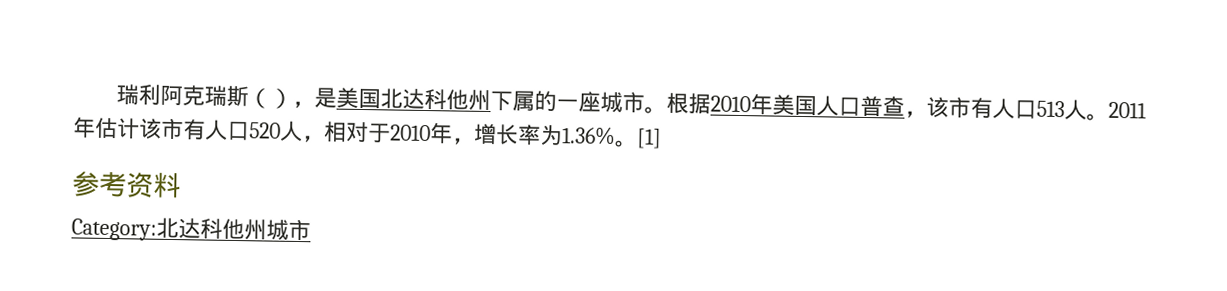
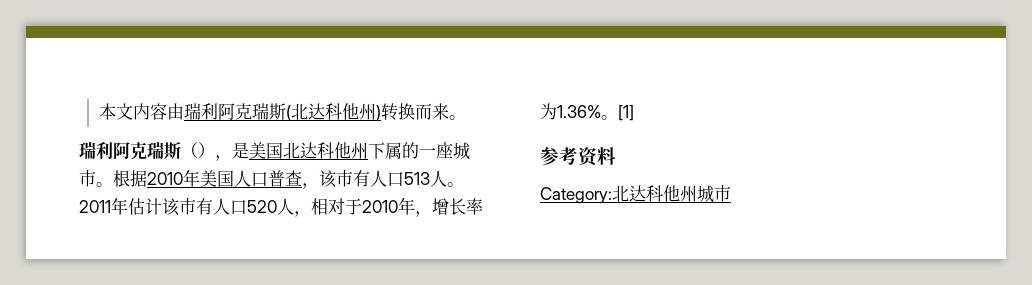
+ 本文内容由瑞利阿克瑞斯(北达科他州)转换而来。

